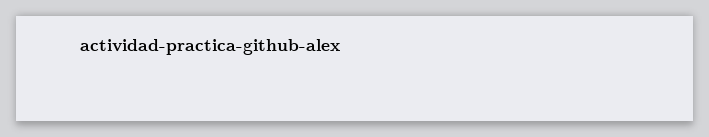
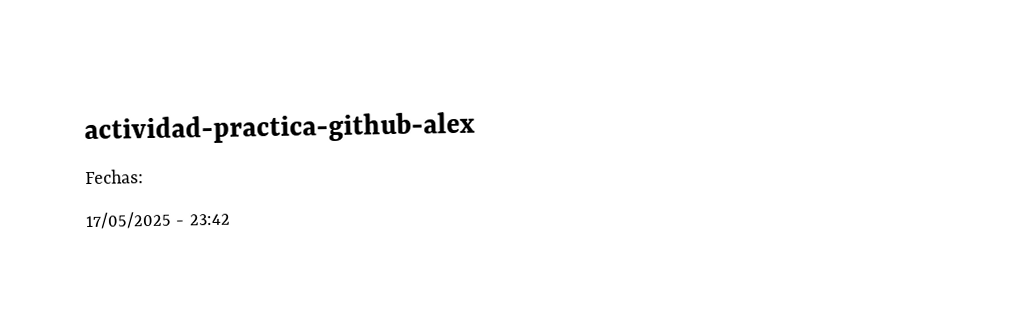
+ Fechas:
+ 17/05/2025 - 23:42

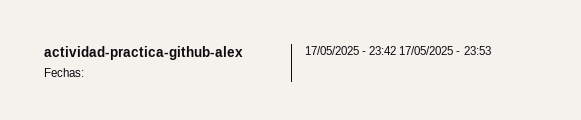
- 17/05/2025 - 23:42
+ 17/05/2025 - 23:42 17/05/2025 - 23:53

